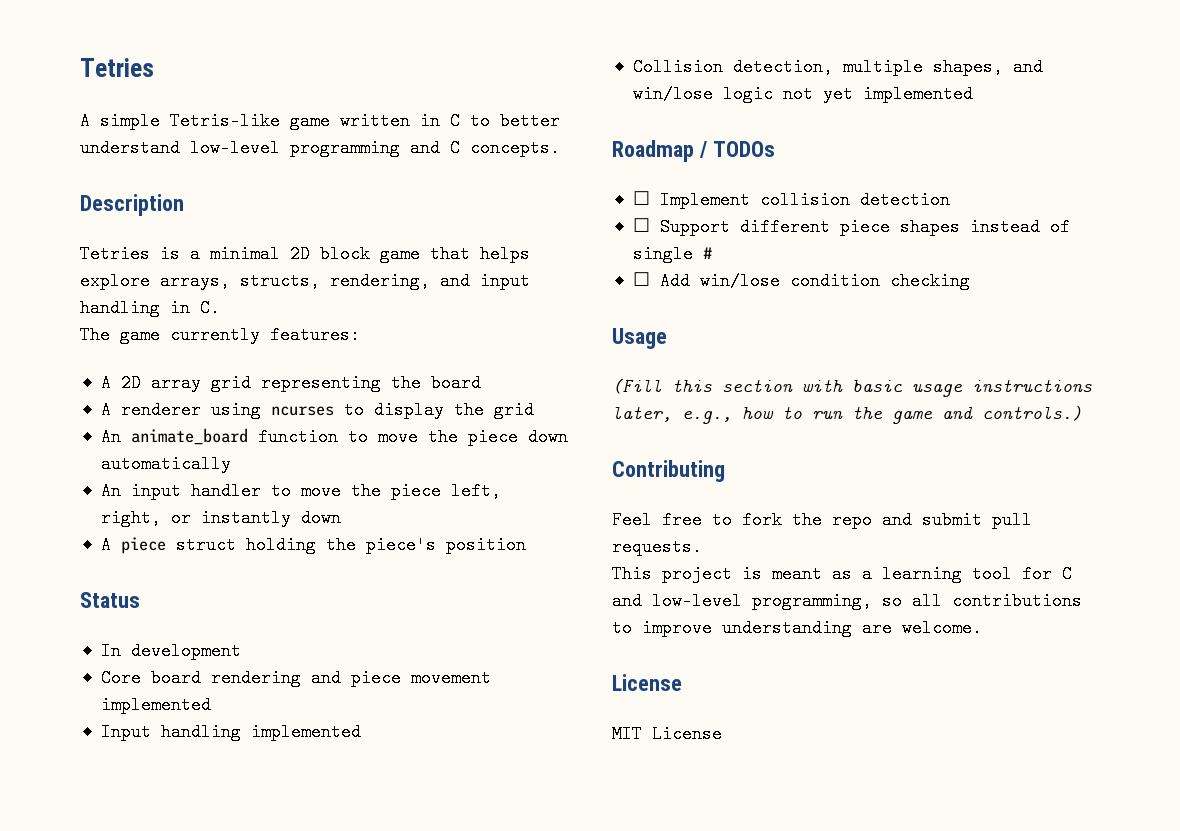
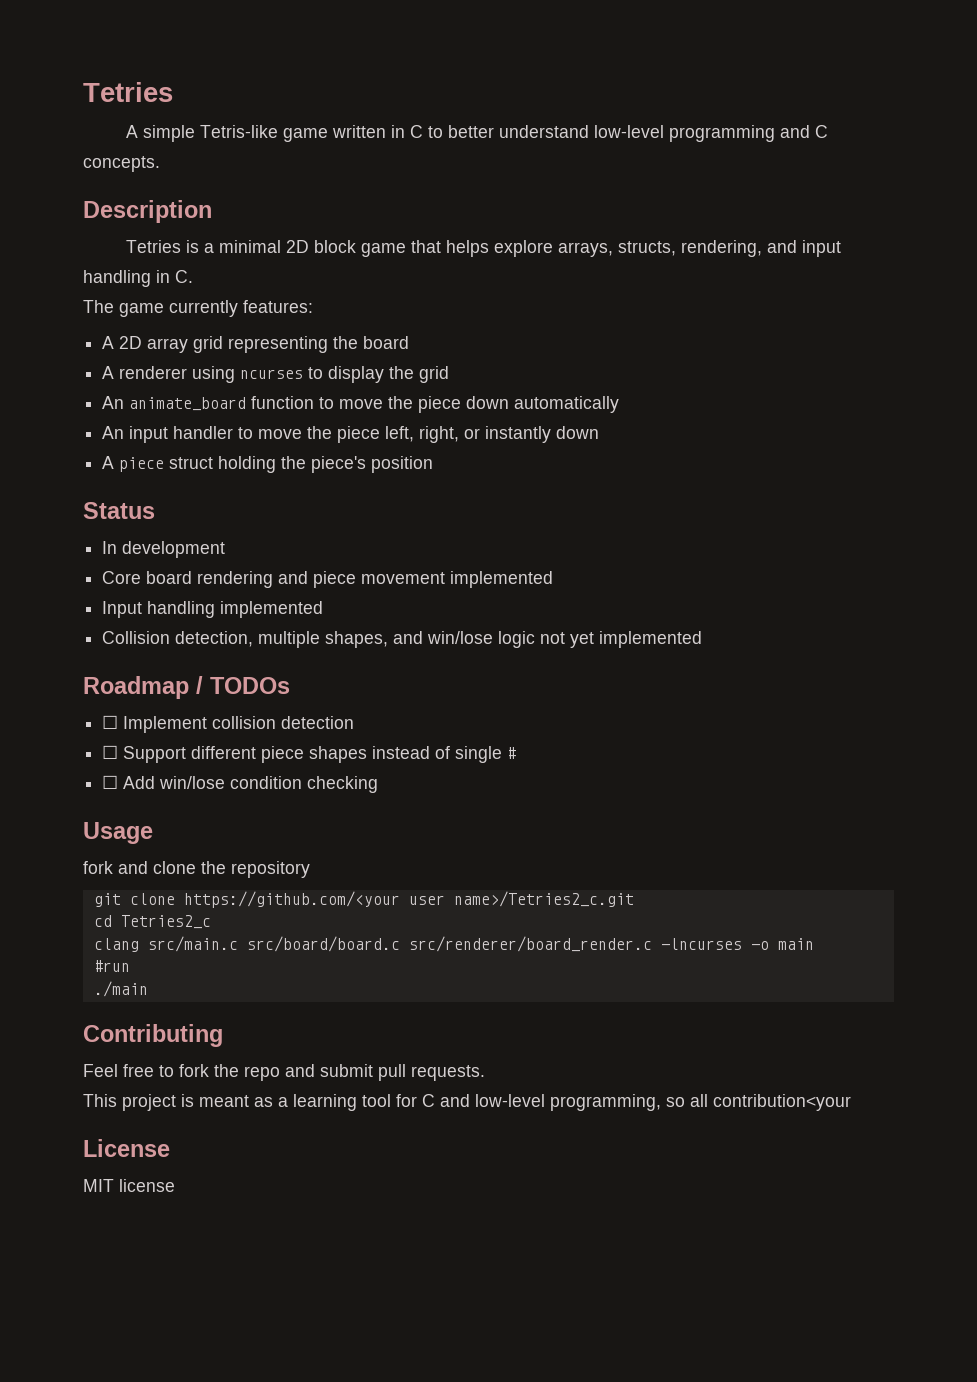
- (Fill this section with basic usage instructions later, e.g., how to run the game and controls.)
+ fork and clone the repository
+ git clone https://github.com/<your user name>/Tetries2_c.git
+ cd Tetries2_c
+ clang src/main.c src/board/board.c src/renderer/board_render.c -lncurses -o main
+ #run
+ ./main
- This project is meant as a learning tool for C and low-level programming, so all contributions to improve understanding are welcome.
+ This project is meant as a learning tool for C and low-level programming, so all contribution<your
- MIT License
+ MIT license

